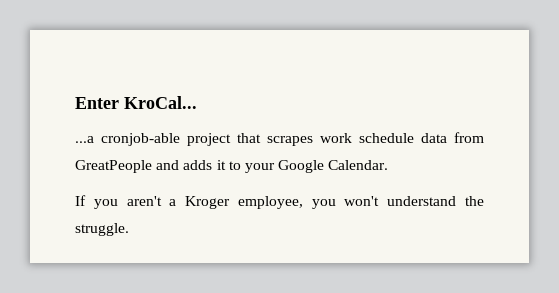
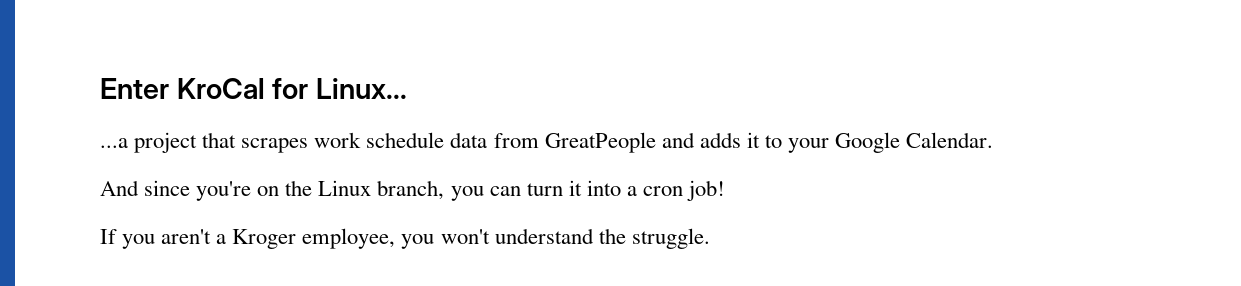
- Enter KroCal...
+ Enter KroCal for Linux...
- ...a cronjob-able project that scrapes work schedule data from GreatPeople and adds it to your Google Calendar.
+ ...a project that scrapes work schedule data from GreatPeople and adds it to your Google Calendar.
+ And since you're on the Linux branch, you can turn it into a cron job!

